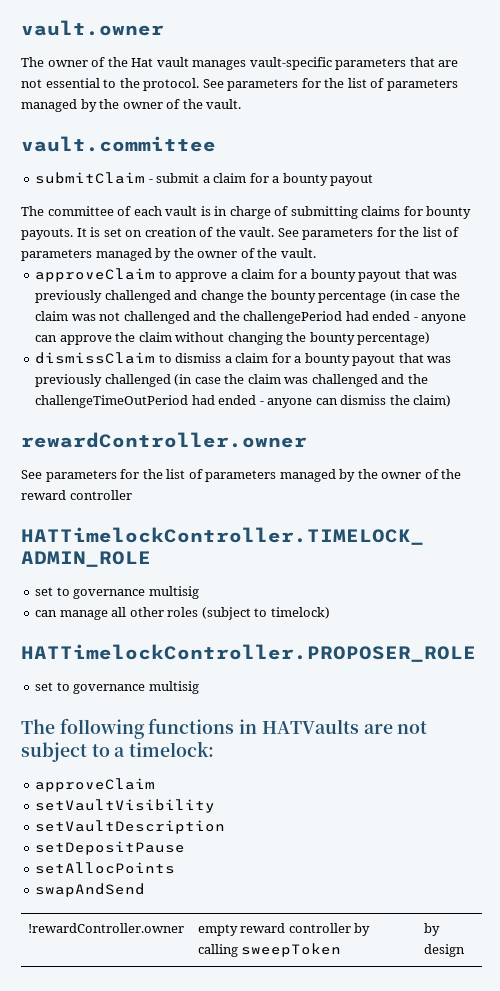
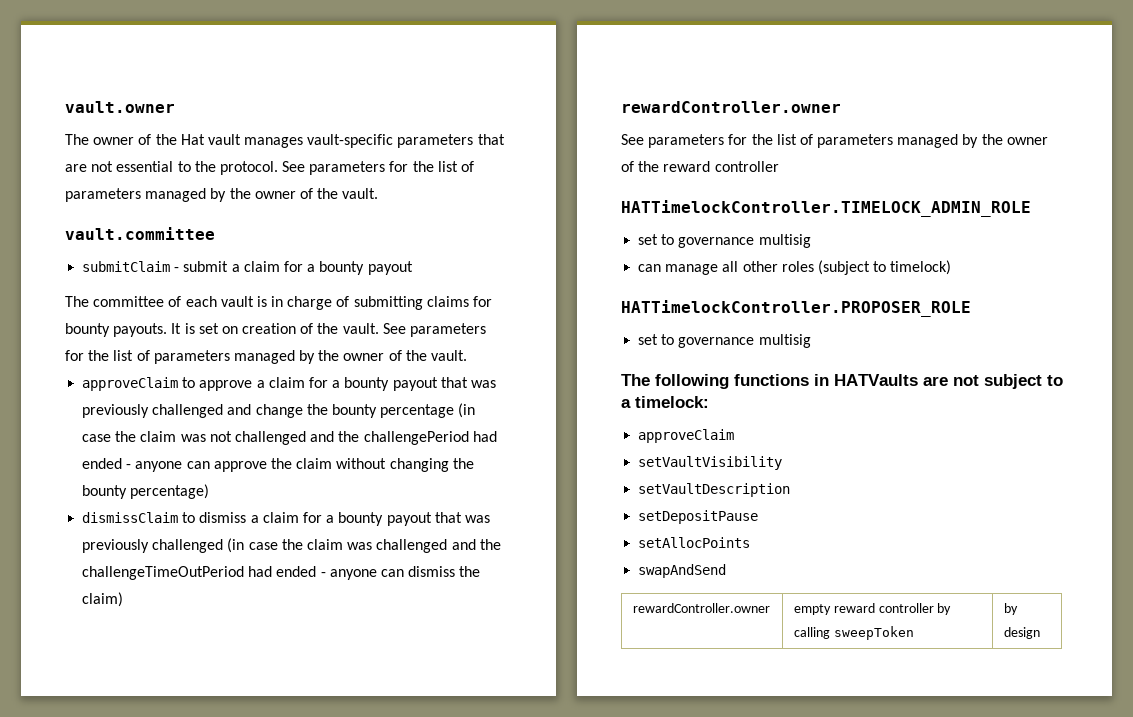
- !rewardController.owner | empty reward controller by calling sweepToken | by design
+ rewardController.owner | empty reward controller by calling sweepToken | by design

